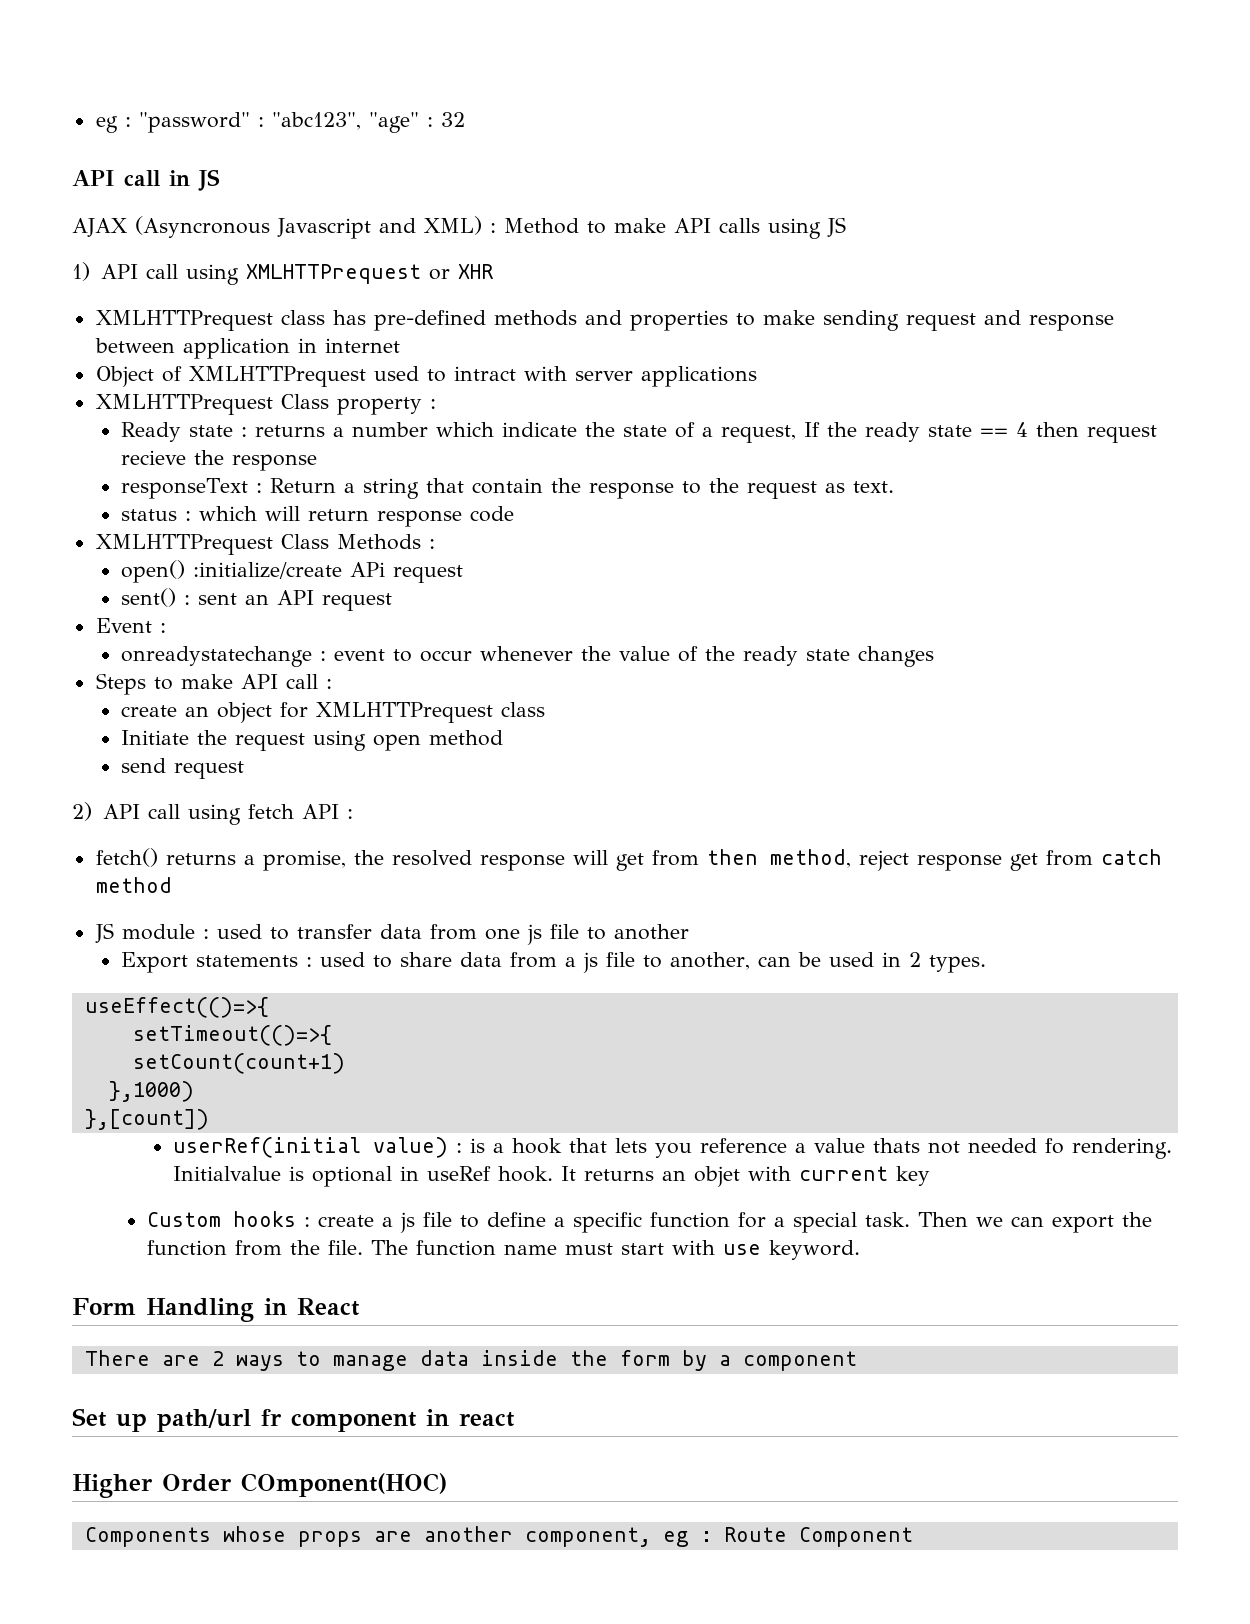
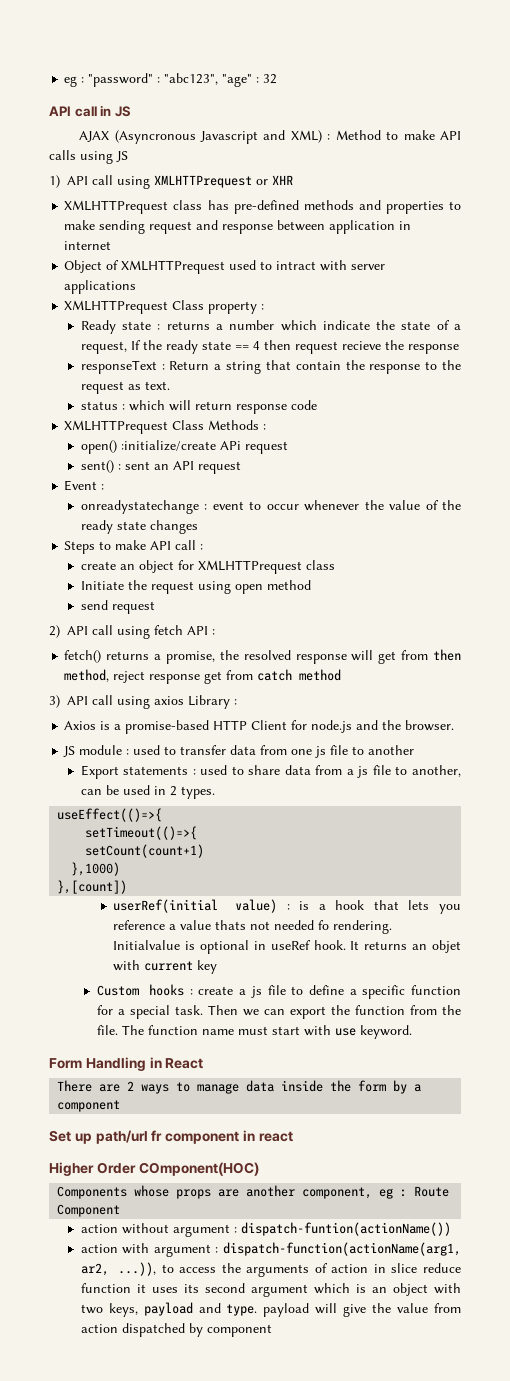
+ 3) API call using axios Library :
+ Axios is a promise-based HTTP Client for node.js and the browser.
+ action without argument : dispatch-funtion(actionName())
+ action with argument : dispatch-function(actionName(arg1, ar2, ...)), to access the arguments of action in slice reduce function it uses its second argument which is an object with two keys, payload and type. payload will give the value from action dispatched by component

